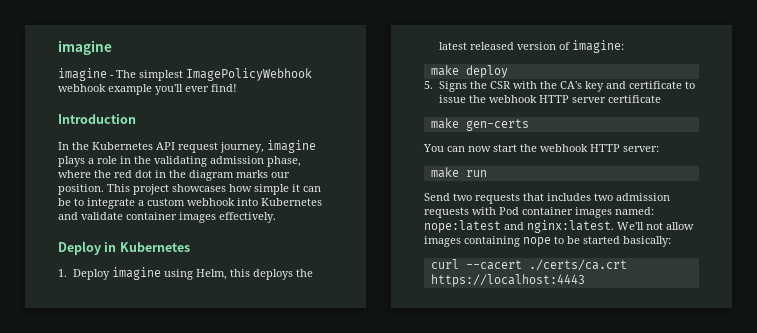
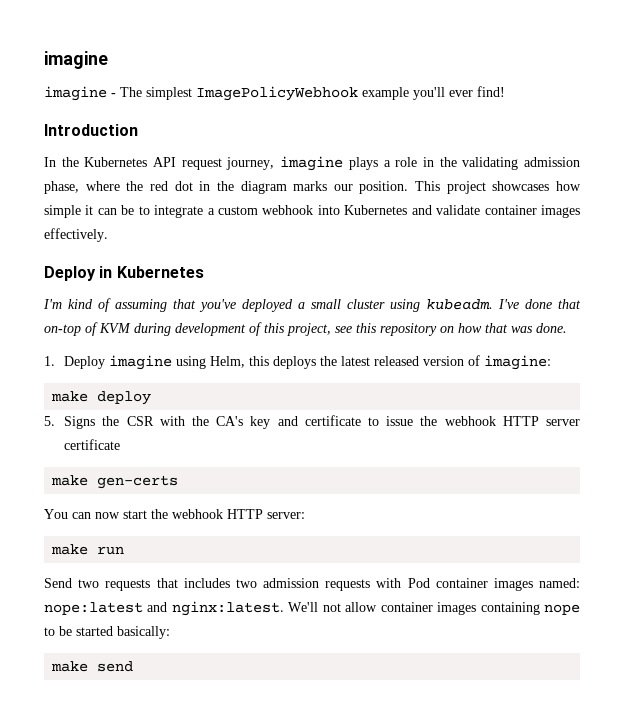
- imagine - The simplest ImagePolicyWebhook webhook example you'll ever find!
+ imagine - The simplest ImagePolicyWebhook example you'll ever find!
+ I'm kind of assuming that you've deployed a small cluster using kubeadm. I've done that on-top of KVM during development of this project, see this repository on how that was done.
- We'll not allow images containing nope to be started basically:
+ We'll not allow container images containing nope to be started basically:
- curl --cacert ./certs/ca.crt https://localhost:4443
+ make send

